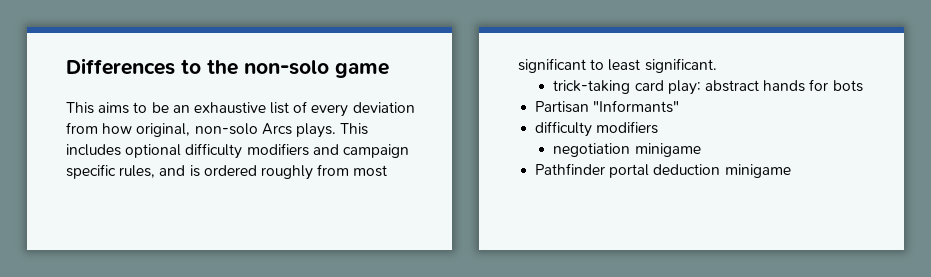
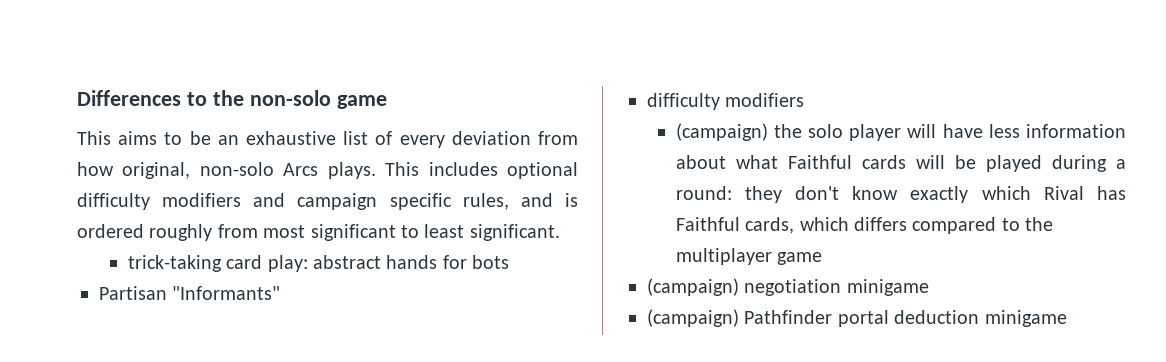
- negotiation minigame
+ (campaign) the solo player will have less information about what Faithful cards will be played during a round: they don't know exactly which Rival has Faithful cards, which differs compared to the multiplayer game
+ (campaign) negotiation minigame
- Pathfinder portal deduction minigame
+ (campaign) Pathfinder portal deduction minigame

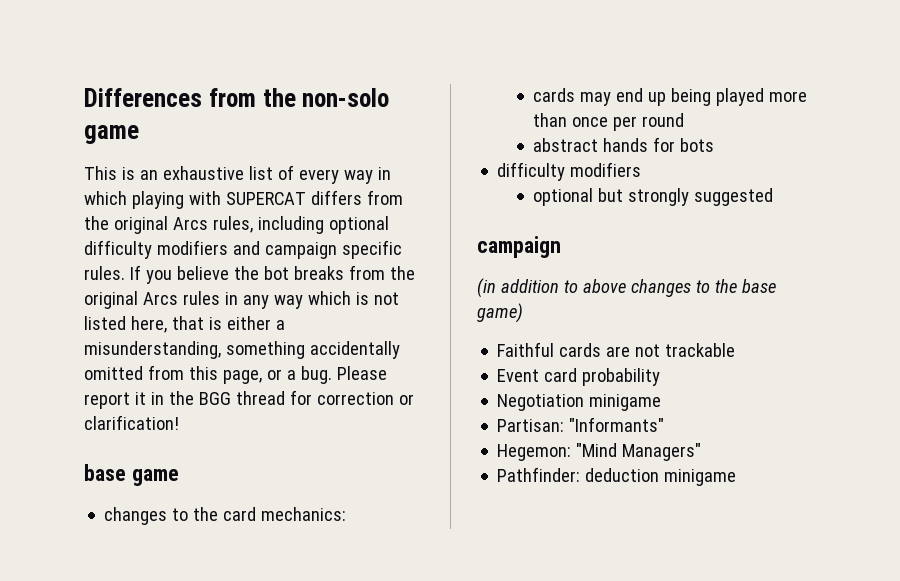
- Differences to the non-solo game
+ Differences from the non-solo game
- This aims to be an exhaustive list of every deviation from how original, non-solo Arcs plays. This includes optional difficulty modifiers and campaign specific rules, and is ordered roughly from most significant to least significant.
- trick-taking card play: abstract hands for bots
+ This is an exhaustive list of every way in which playing with SUPERCAT differs from the original Arcs rules, including optional difficulty modifiers and campaign specific rules. If you believe the bot breaks from the original Arcs rules in any way which is not listed here, that is either a misunderstanding, something accidentally omitted from this page, or a bug. Please report it in the BGG thread for correction or clarification!
+ base game
+ changes to the card mechanics:
+ cards may end up being played more than once per round
+ abstract hands for bots
- Partisan "Informants"
- (campaign) the solo player will have less information about what Faithful cards will be played during a round: they don't know exactly which Rival has Faithful cards, which differs compared to the multiplayer game
- (campaign) negotiation minigame
- (campaign) Pathfinder portal deduction minigame
+ optional but strongly suggested
+ campaign
+ (in addition to above changes to the base game)
+ Faithful cards are not trackable
+ Event card probability
+ Negotiation minigame
+ Partisan: "Informants"
+ Hegemon: "Mind Managers"
+ Pathfinder: deduction minigame

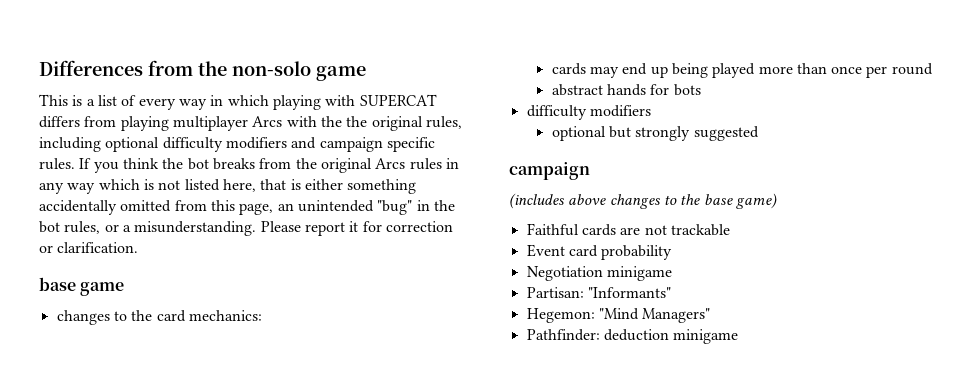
- This is an exhaustive list of every way in which playing with SUPERCAT differs from the original Arcs rules, including optional difficulty modifiers and campaign specific rules.
+ This is a list of every way in which playing with SUPERCAT differs from playing multiplayer Arcs with the the original rules, including optional difficulty modifiers and campaign specific rules.
- If you believe the bot breaks from the original Arcs rules in any way which is not listed here, that is either a misunderstanding, something accidentally omitted from this page, or a bug.
+ If you think the bot breaks from the original Arcs rules in any way which is not listed here, that is either something accidentally omitted from this page, an unintended "bug" in the bot rules, or a misunderstanding.
- Please report it in the BGG thread for correction or clarification!
+ Please report it for correction or clarification.
- (in addition to above changes to the base game)
+ (includes above changes to the base game)

